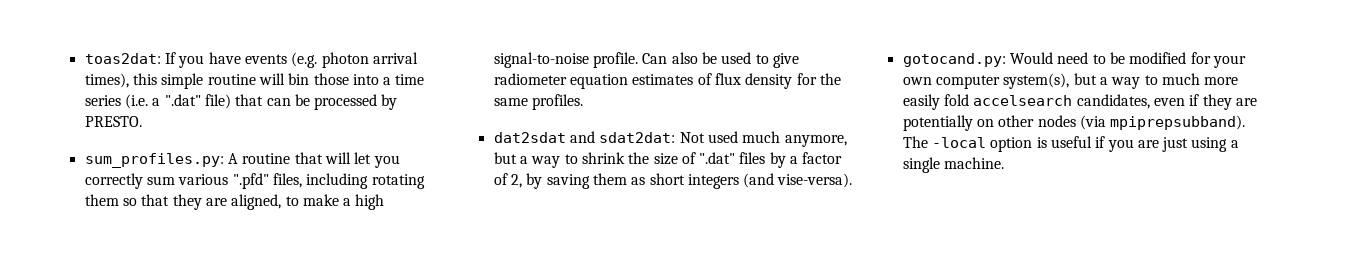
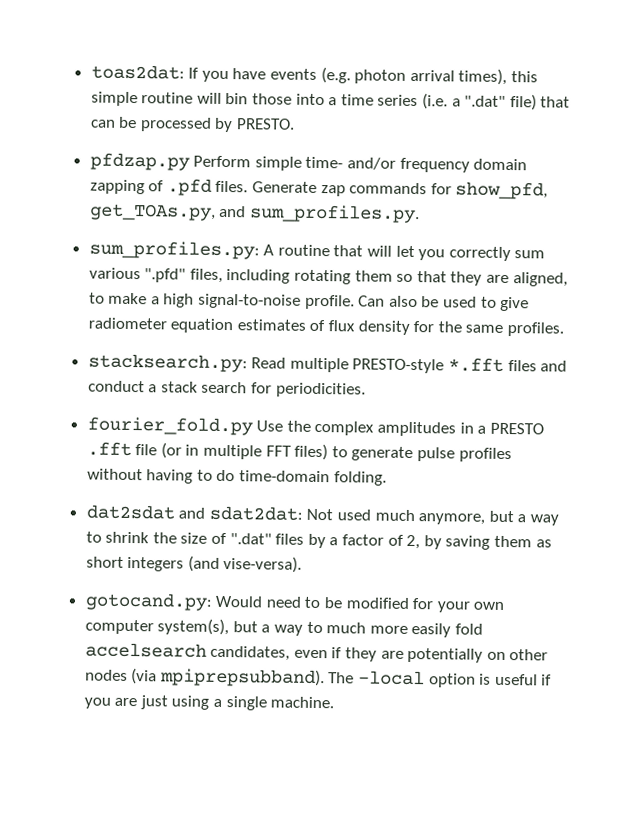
+ pfdzap.py Perform simple time- and/or frequency domain zapping of .pfd files. Generate zap commands for show_pfd, get_TOAs.py, and sum_profiles.py.
+ stacksearch.py: Read multiple PRESTO-style *.fft files and conduct a stack search for periodicities.
+ fourier_fold.py Use the complex amplitudes in a PRESTO .fft file (or in multiple FFT files) to generate pulse profiles without having to do time-domain folding.

